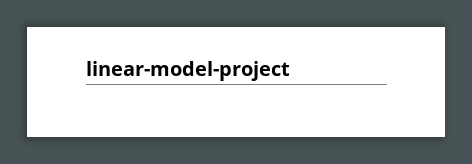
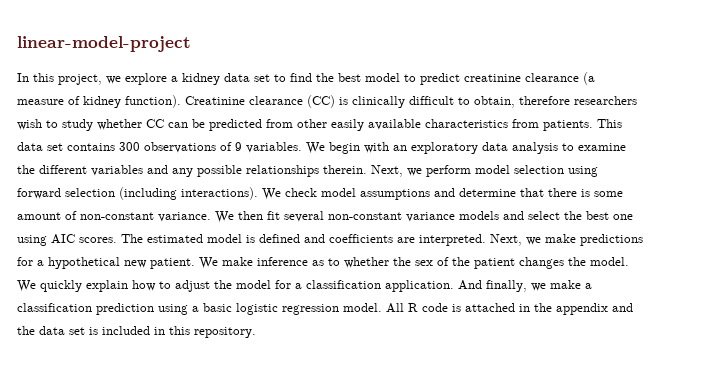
+ In this project, we explore a kidney data set to find the best model to predict creatinine clearance (a measure of kidney function). Creatinine clearance (CC) is clinically difficult to obtain, therefore researchers wish to study whether CC can be predicted from other easily available characteristics from patients. This data set contains 300 observations of 9 variables. We begin with an exploratory data analysis to examine the different variables and any possible relationships therein. Next, we perform model selection using forward selection (including interactions). We check model assumptions and determine that there is some amount of non-constant variance. We then fit several non-constant variance models and select the best one using AIC scores. The estimated model is defined and coefficients are interpreted. Next, we make predictions for a hypothetical new patient. We make inference as to whether the sex of the patient changes the model. We quickly explain how to adjust the model for a classification application. And finally, we make a classification prediction using a basic logistic regression model. All R code is attached in the appendix and the data set is included in this repository.

